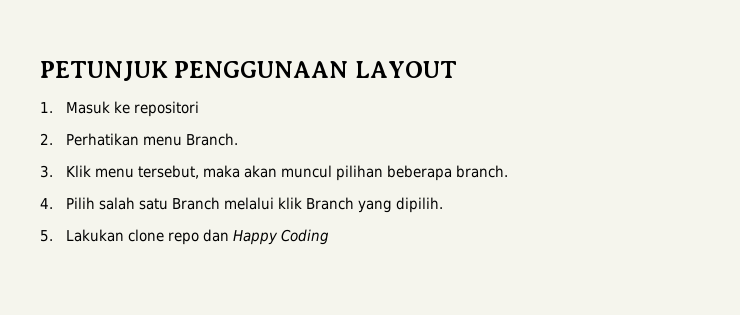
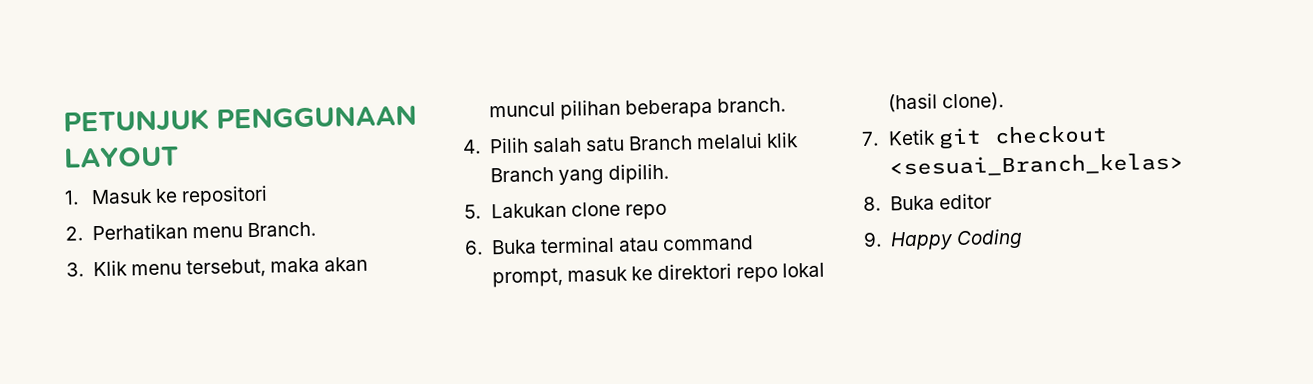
- 5. Lakukan clone repo dan Happy Coding
+ 5. Lakukan clone repo
+ 6. Buka terminal atau command prompt, masuk ke direktori repo lokal (hasil clone).
+ 7. Ketik git checkout <sesuai_Branch_kelas>
+ 8. Buka editor
+ 9. Happy Coding

